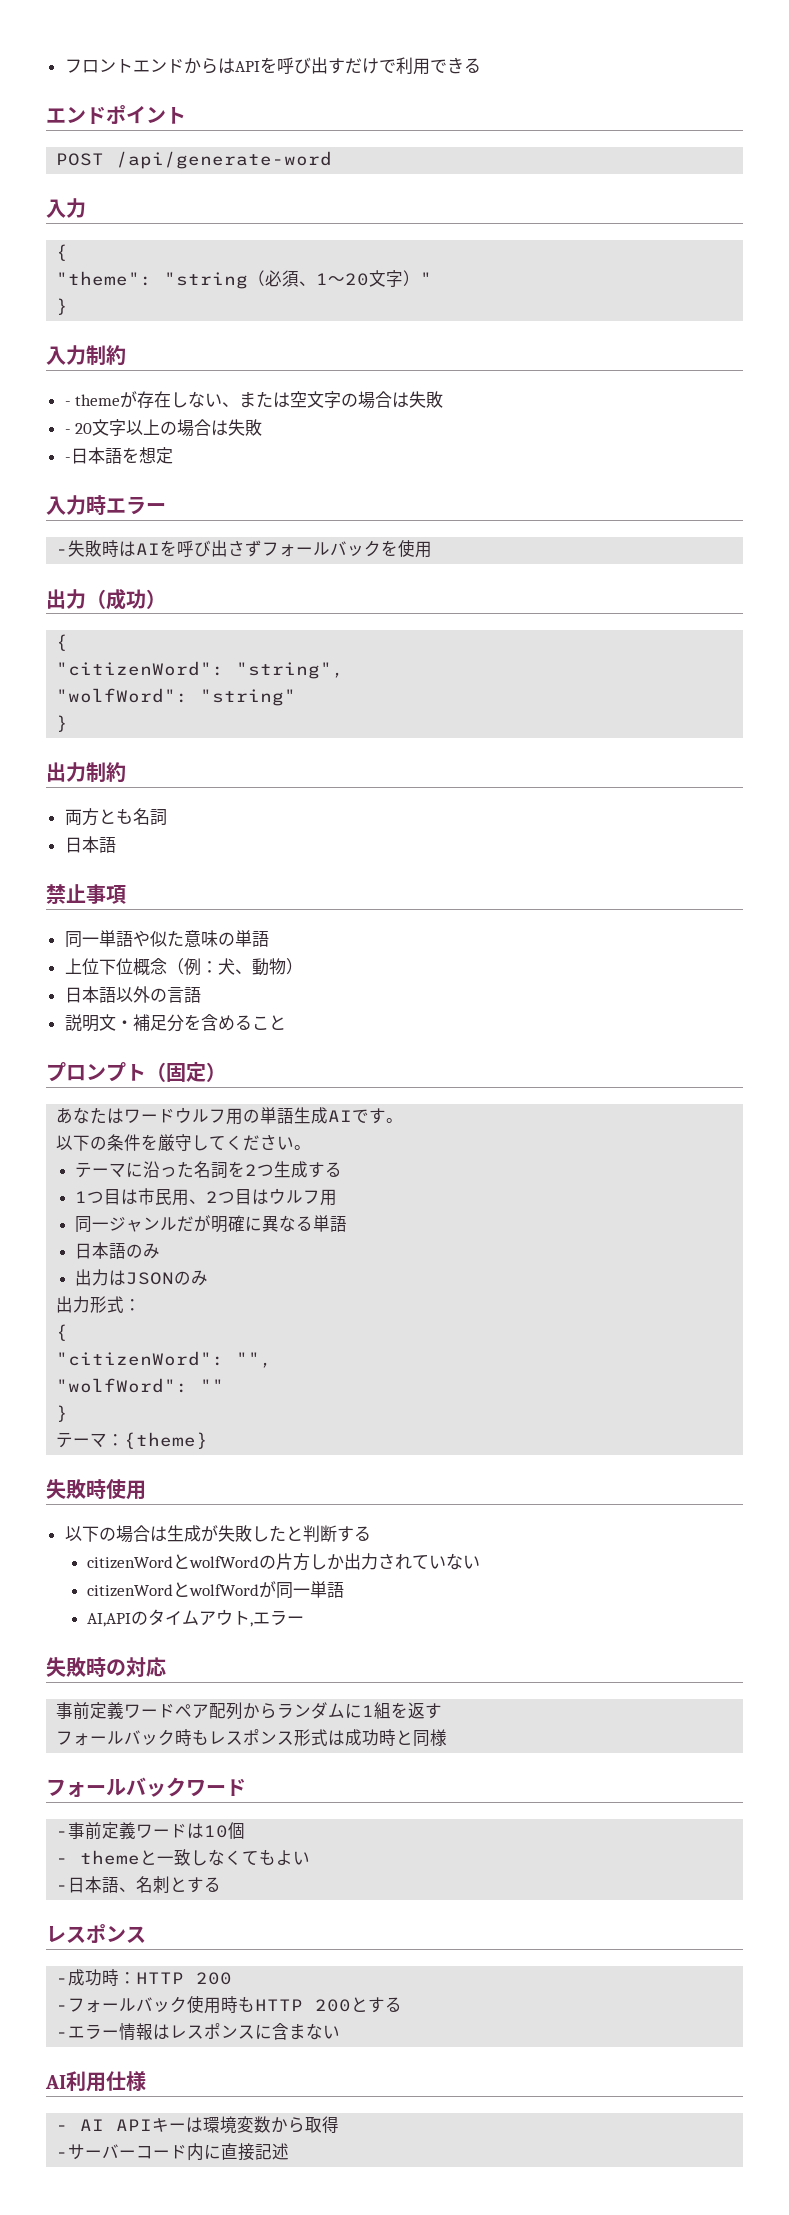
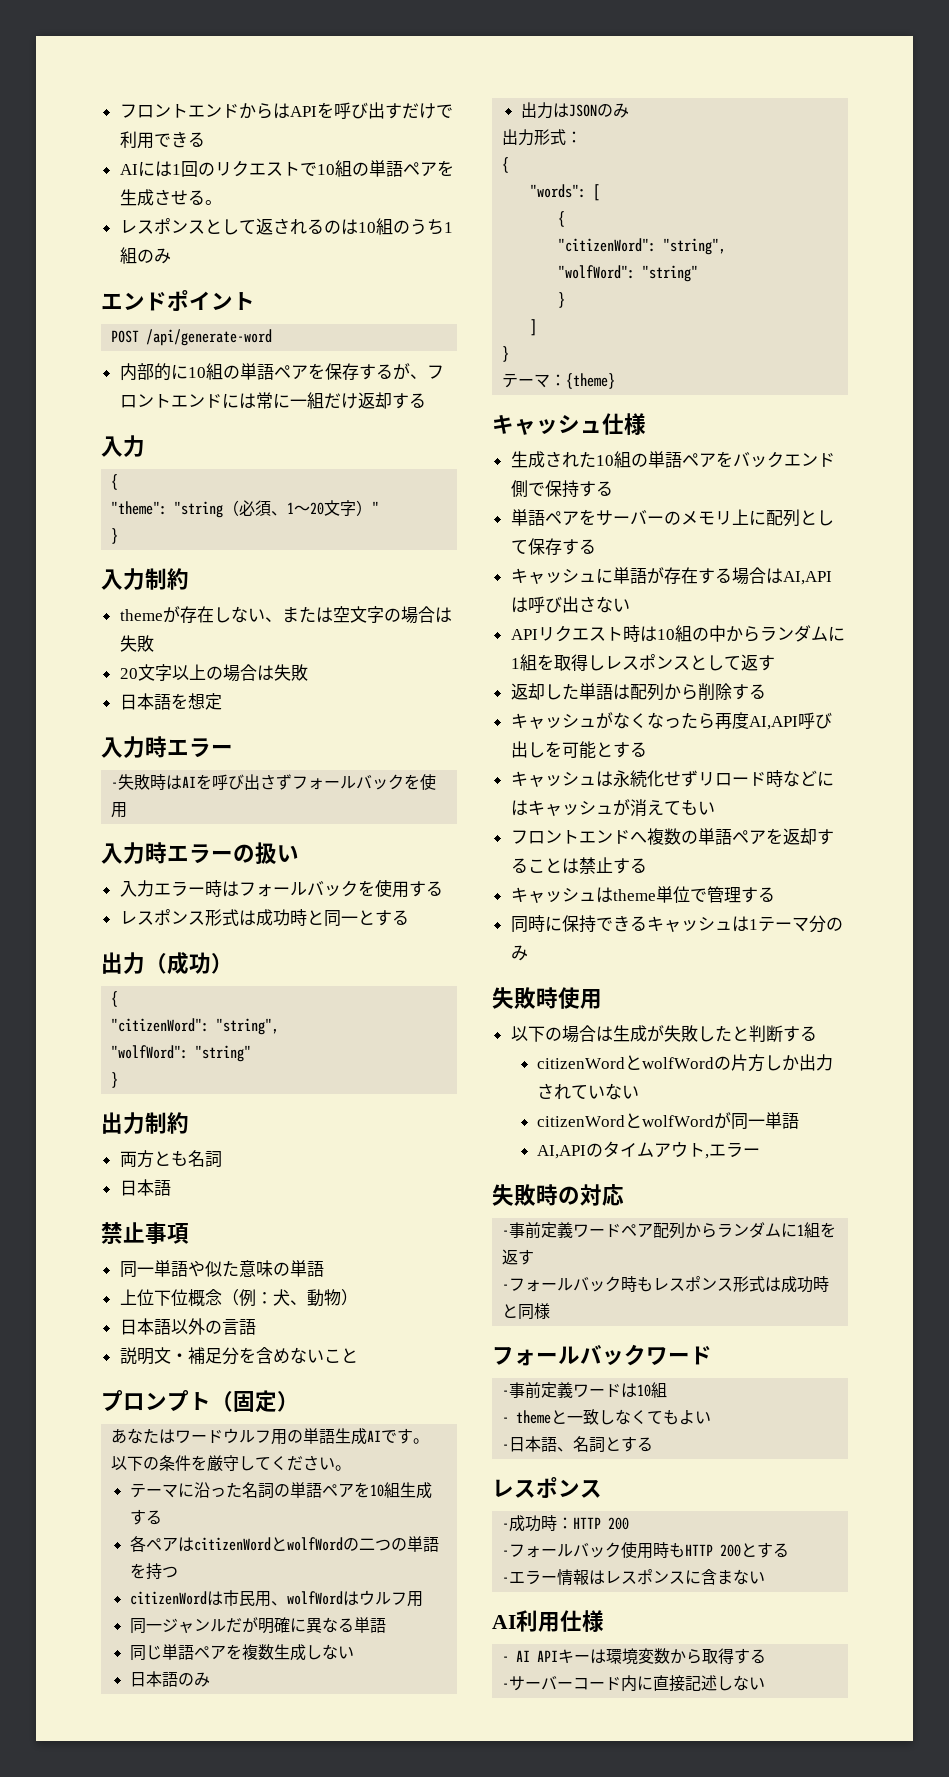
+ AIには1回のリクエストで10組の単語ペアを生成させる。
+ レスポンスとして返されるのは10組のうち1組のみ
+ 内部的に10組の単語ペアを保存するが、フロントエンドには常に一組だけ返却する
- - themeが存在しない、または空文字の場合は失敗
+ themeが存在しない、または空文字の場合は失敗
- - 20文字以上の場合は失敗
+ 20文字以上の場合は失敗
- -日本語を想定
+ 日本語を想定
+ 入力時エラーの扱い
+ 入力エラー時はフォールバックを使用する
+ レスポンス形式は成功時と同一とする
- 説明文・補足分を含めること
+ 説明文・補足分を含めないこと
- テーマに沿った名詞を2つ生成する
- 1つ目は市民用、2つ目はウルフ用
+ テーマに沿った名詞の単語ペアを10組生成する
+ 各ペアはcitizenWordとwolfWordの二つの単語を持つ
+ citizenWordは市民用、wolfWordはウルフ用
+ 同じ単語ペアを複数生成しない
- "citizenWord": "",
- "wolfWord": ""
+ "words": [
+ {
+ "citizenWord": "string",
+ "wolfWord": "string"
+ }
+ ]
+ キャッシュ仕様
+ 生成された10組の単語ペアをバックエンド側で保持する
+ 単語ペアをサーバーのメモリ上に配列として保存する
+ キャッシュに単語が存在する場合はAI,APIは呼び出さない
+ APIリクエスト時は10組の中からランダムに1組を取得しレスポンスとして返す
+ 返却した単語は配列から削除する
+ キャッシュがなくなったら再度AI,API呼び出しを可能とする
+ キャッシュは永続化せずリロード時などにはキャッシュが消えてもい
+ フロントエンドへ複数の単語ペアを返却することは禁止する
+ キャッシュはtheme単位で管理する
+ 同時に保持できるキャッシュは1テーマ分のみ
- 事前定義ワードペア配列からランダムに1組を返す
+ -事前定義ワードペア配列からランダムに1組を返す
- フォールバック時もレスポンス形式は成功時と同様
+ -フォールバック時もレスポンス形式は成功時と同様
- -事前定義ワードは10個
+ -事前定義ワードは10組
- -日本語、名刺とする
+ -日本語、名詞とする
- - AI APIキーは環境変数から取得
+ - AI APIキーは環境変数から取得する
- -サーバーコード内に直接記述
+ -サーバーコード内に直接記述しない

